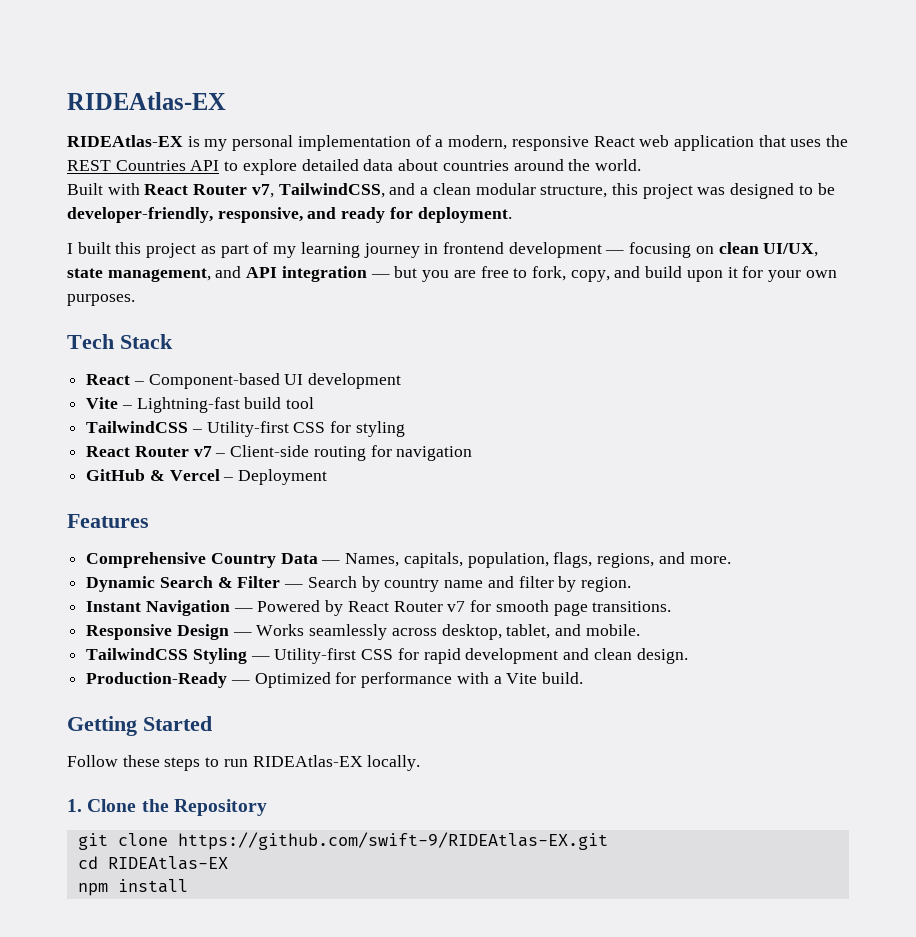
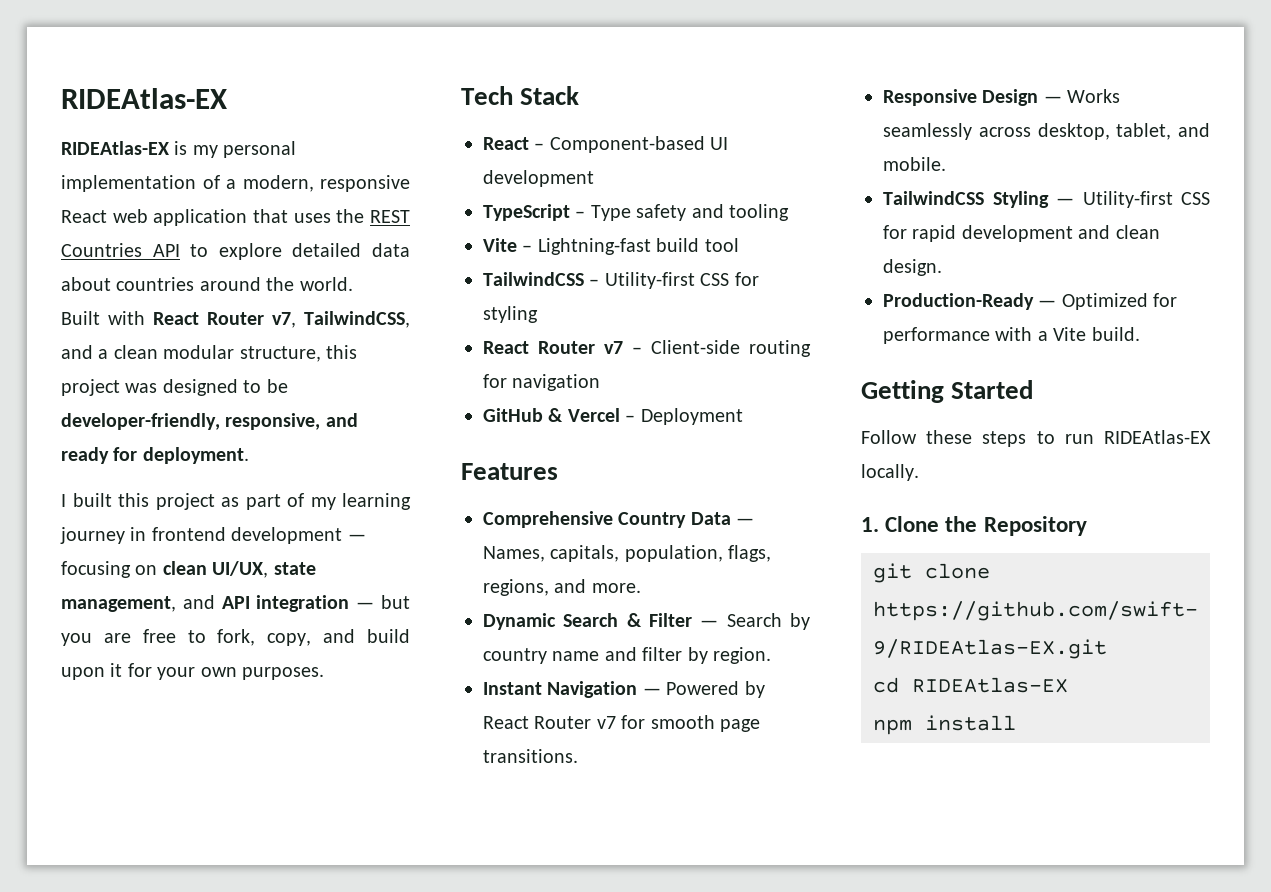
+ TypeScript – Type safety and tooling

